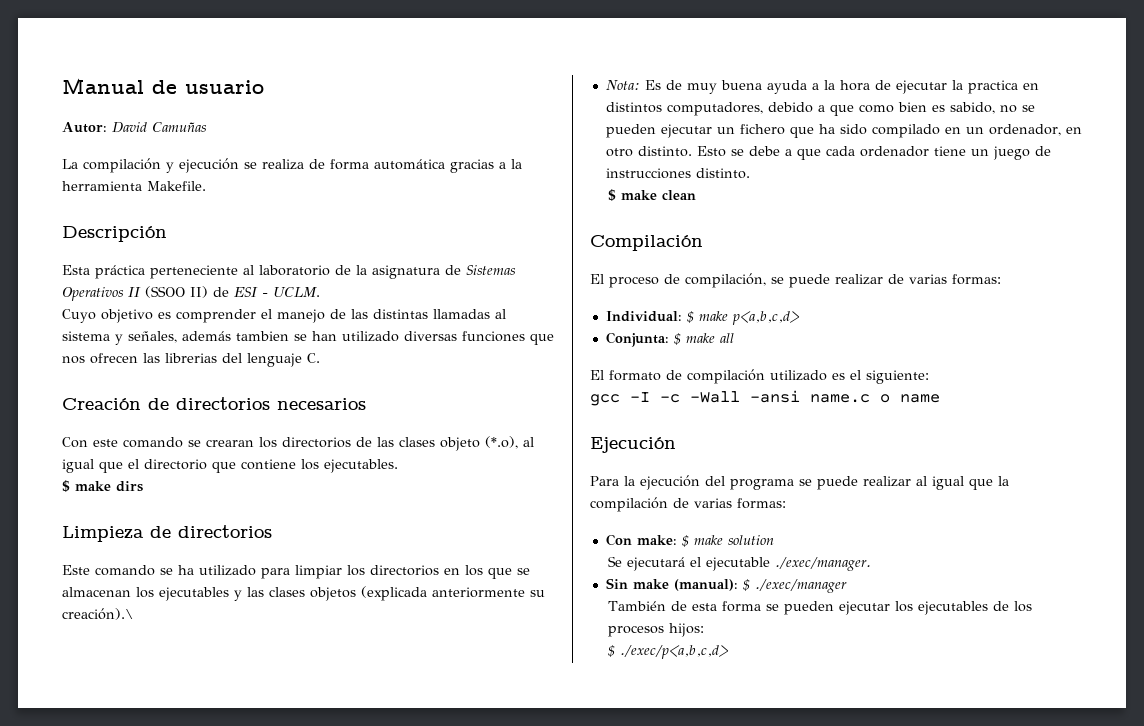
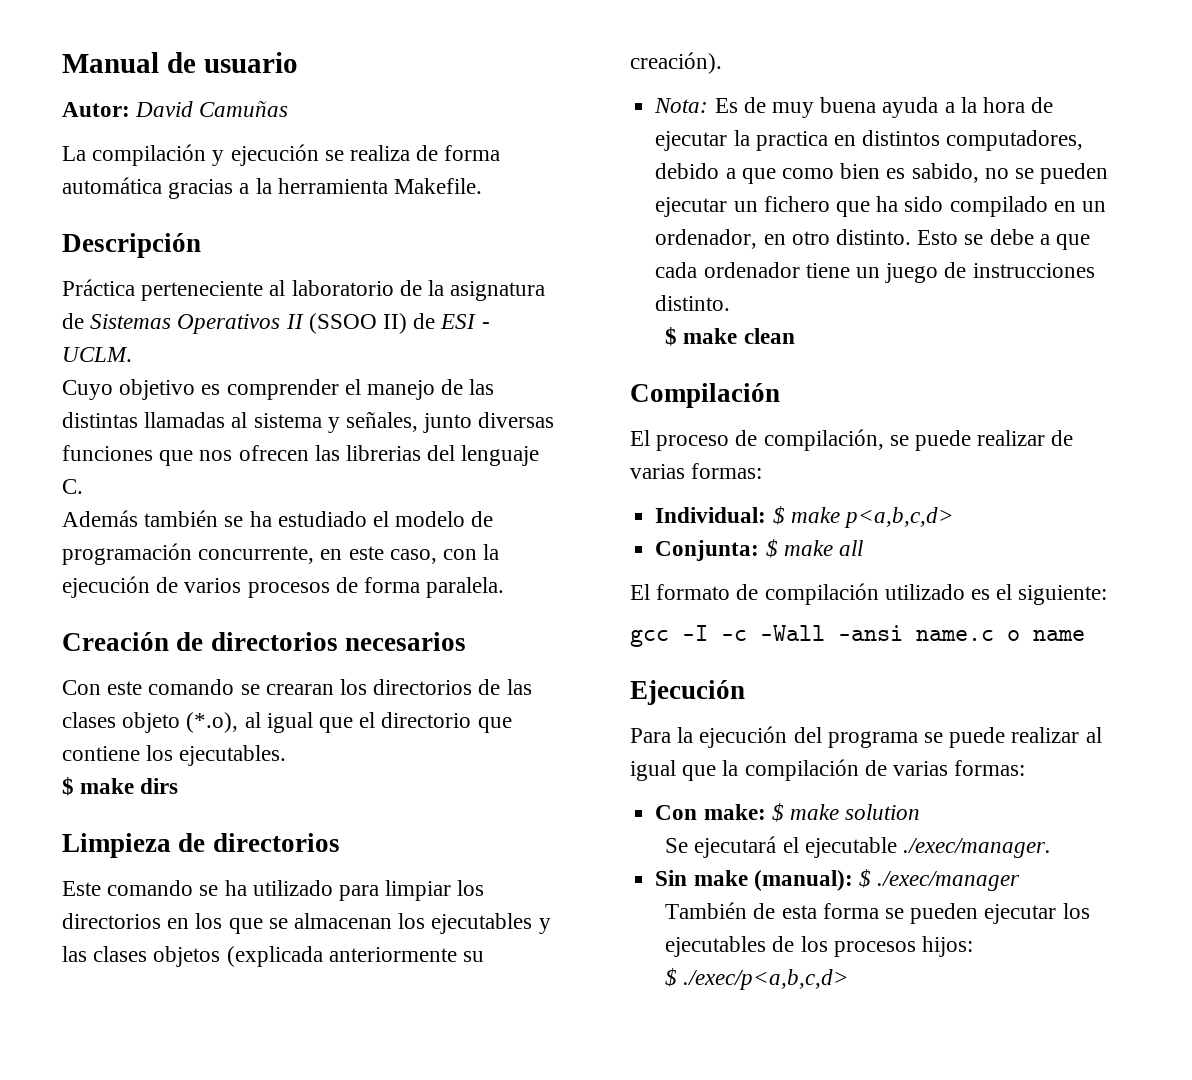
- Esta práctica perteneciente al laboratorio de la asignatura de Sistemas Operativos II (SSOO II) de ESI - UCLM.
+ Práctica perteneciente al laboratorio de la asignatura de Sistemas Operativos II (SSOO II) de ESI - UCLM.
- Cuyo objetivo es comprender el manejo de las distintas llamadas al sistema y señales, además tambien se han utilizado diversas funciones que nos ofrecen las librerias del lenguaje C.
+ Cuyo objetivo es comprender el manejo de las distintas llamadas al sistema y señales, junto diversas funciones que nos ofrecen las librerias del lenguaje C.
+ Además también se ha estudiado el modelo de programación concurrente, en este caso, con la ejecución de varios procesos de forma paralela.
- Este comando se ha utilizado para limpiar los directorios en los que se almacenan los ejecutables y las clases objetos (explicada anteriormente su creación).\
+ Este comando se ha utilizado para limpiar los directorios en los que se almacenan los ejecutables y las clases objetos (explicada anteriormente su creación).

